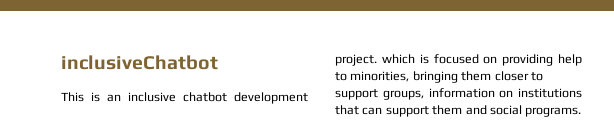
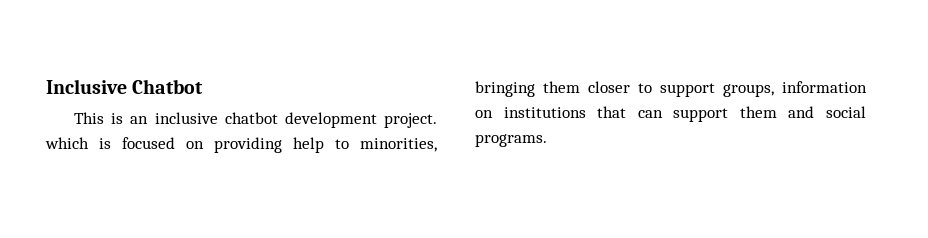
- inclusiveChatbot
+ Inclusive Chatbot

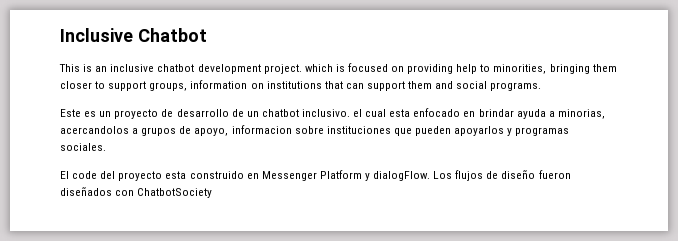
+ Este es un proyecto de desarrollo de un chatbot inclusivo. el cual esta enfocado en brindar ayuda a minorias, acercandolos a grupos de apoyo, informacion sobre instituciones que pueden apoyarlos y programas sociales.
+ El code del proyecto esta construido en Messenger Platform y dialogFlow. Los flujos de diseño fueron diseñados con ChatbotSociety

